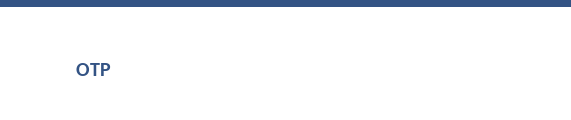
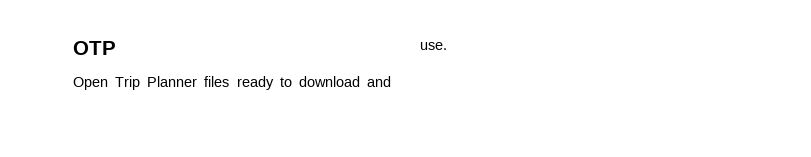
+ Open Trip Planner files ready to download and use.

